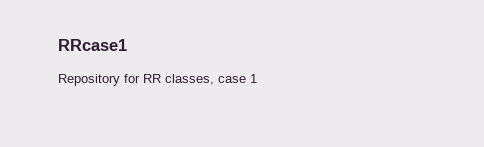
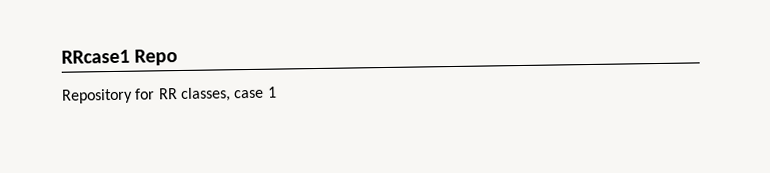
- RRcase1
+ RRcase1 Repo

